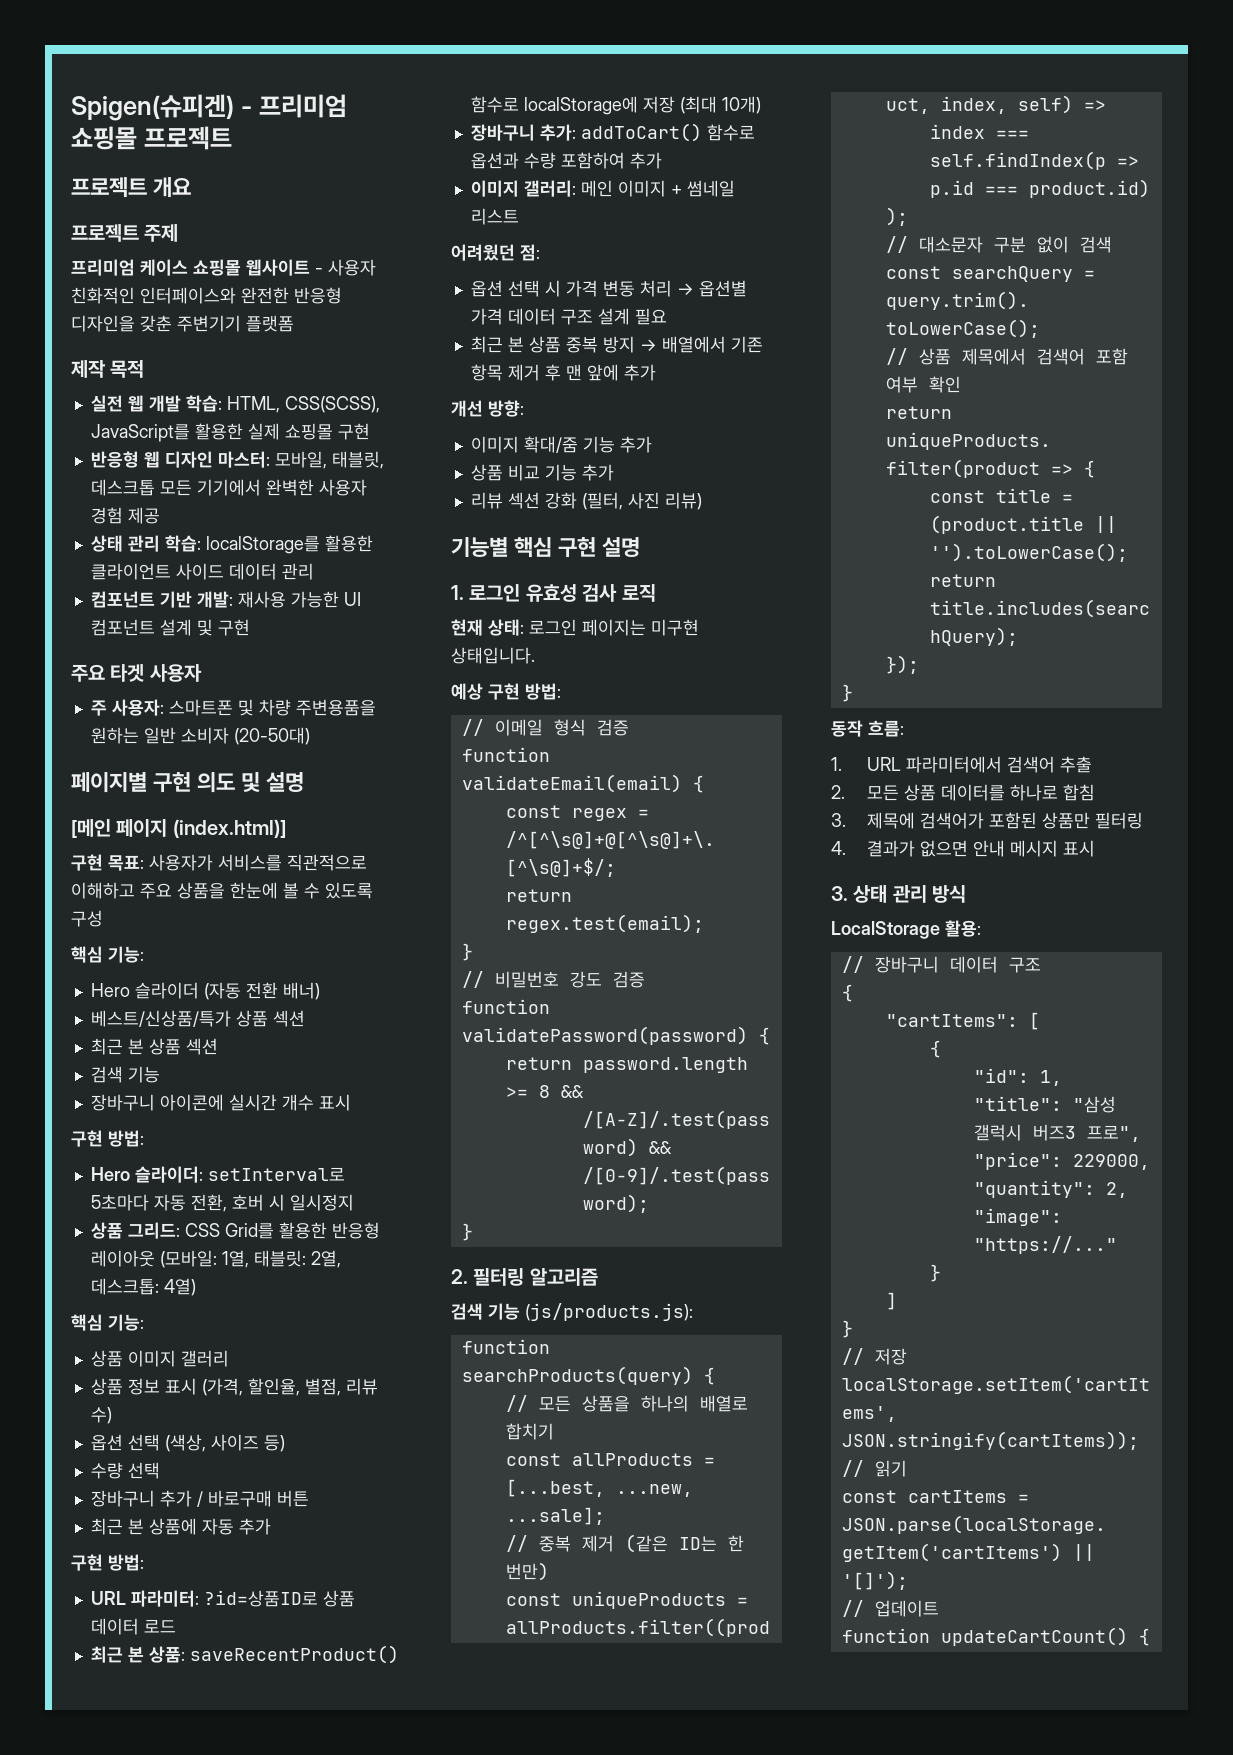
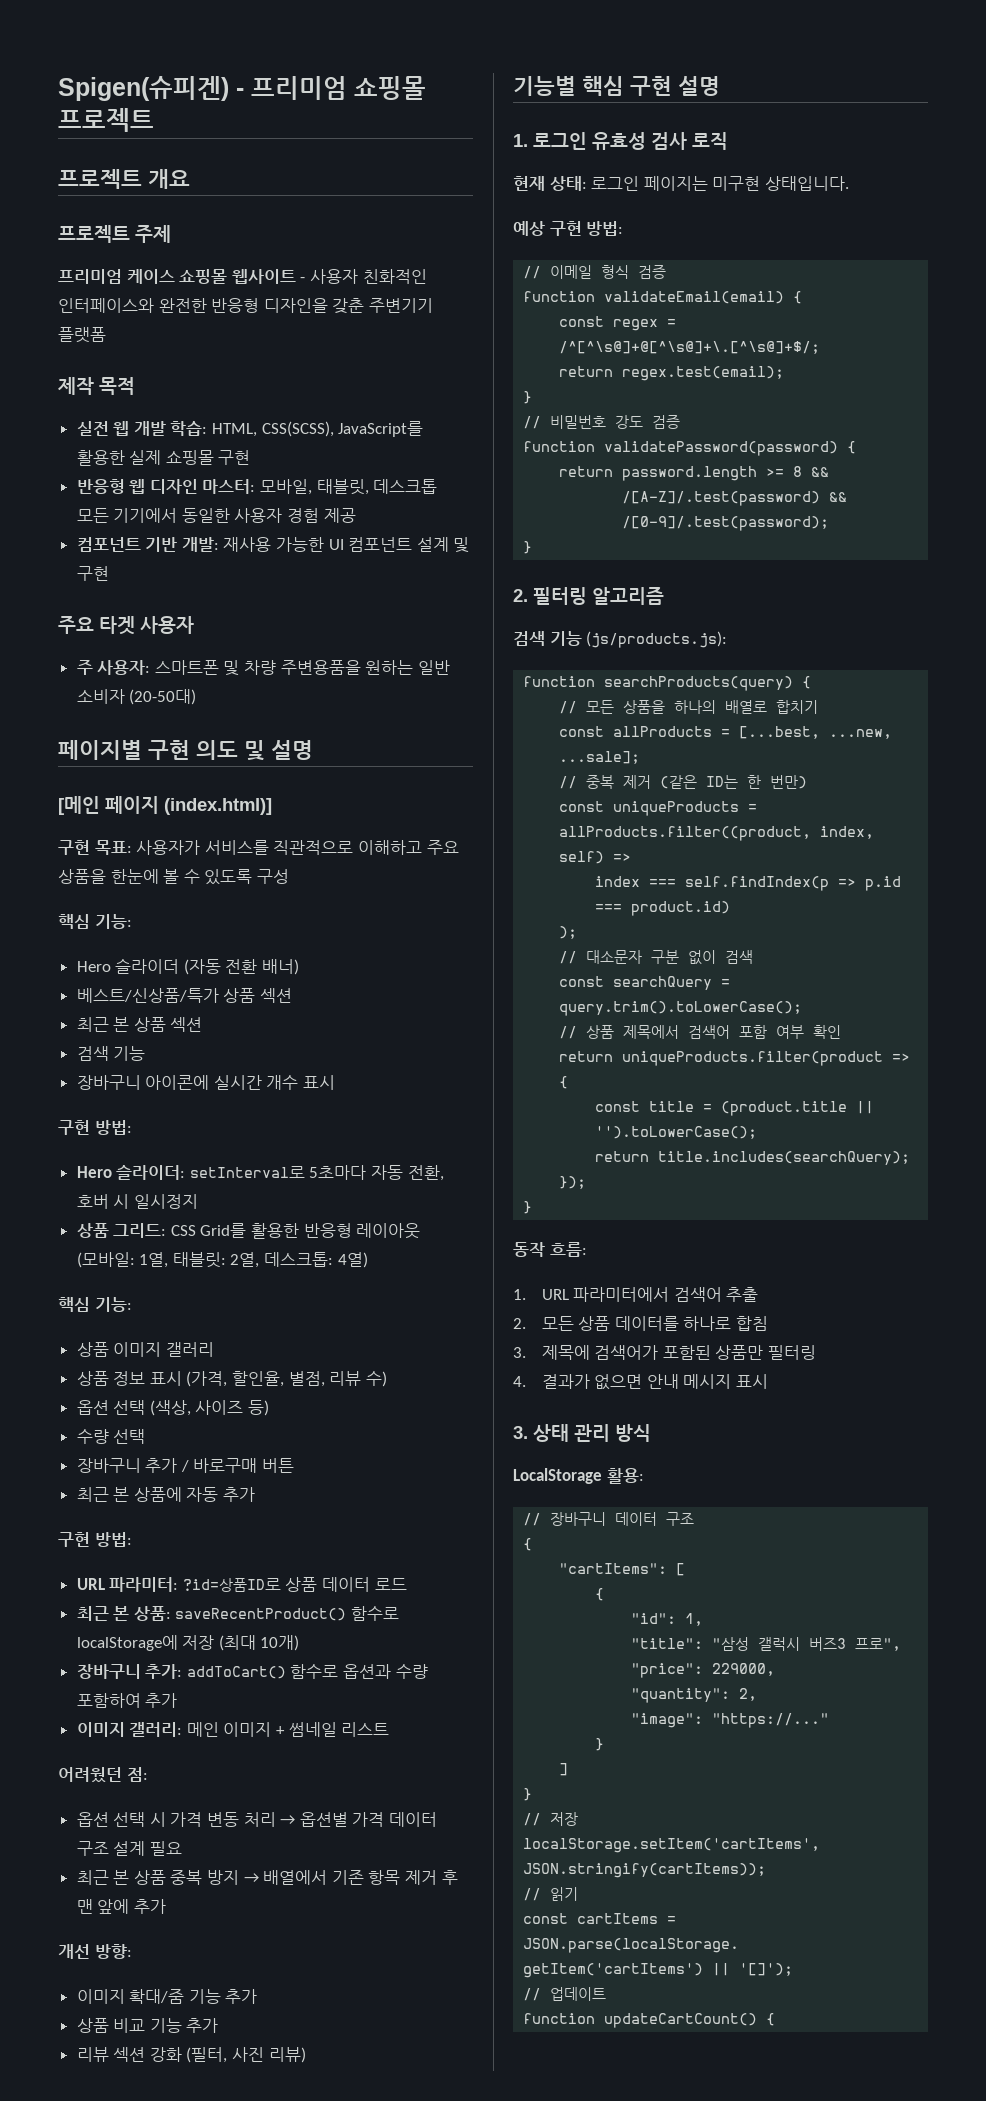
- 반응형 웹 디자인 마스터: 모바일, 태블릿, 데스크톱 모든 기기에서 완벽한 사용자 경험 제공
+ 반응형 웹 디자인 마스터: 모바일, 태블릿, 데스크톱 모든 기기에서 동일한 사용자 경험 제공
- 상태 관리 학습: localStorage를 활용한 클라이언트 사이드 데이터 관리

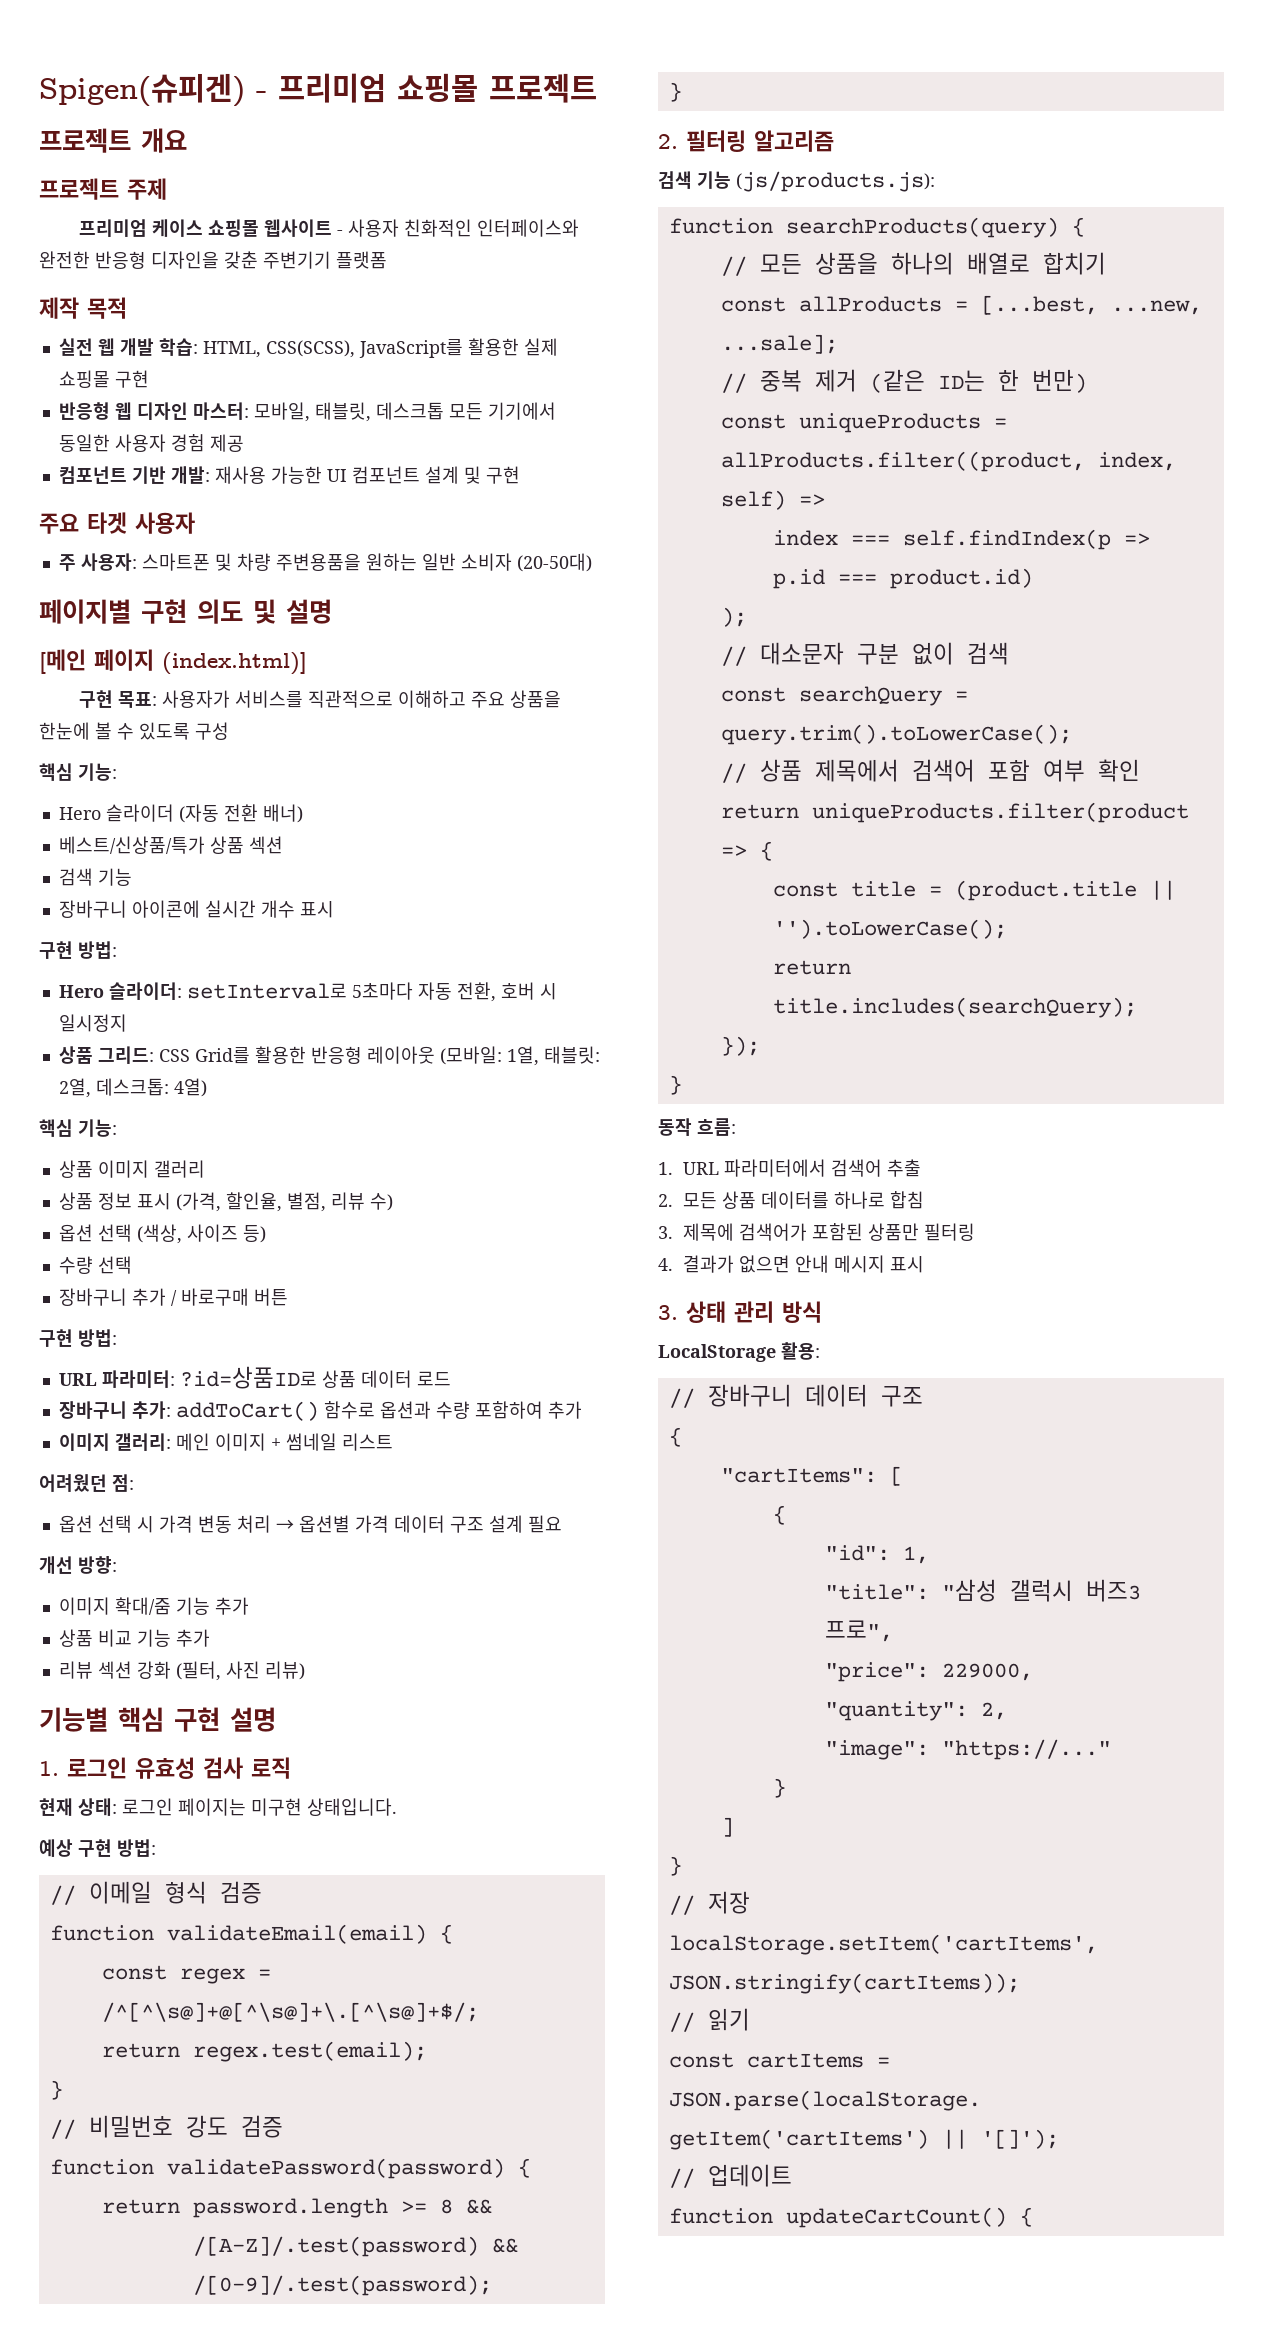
- 최근 본 상품 섹션
- 최근 본 상품에 자동 추가
- 최근 본 상품: saveRecentProduct() 함수로 localStorage에 저장 (최대 10개)
- 최근 본 상품 중복 방지 → 배열에서 기존 항목 제거 후 맨 앞에 추가

